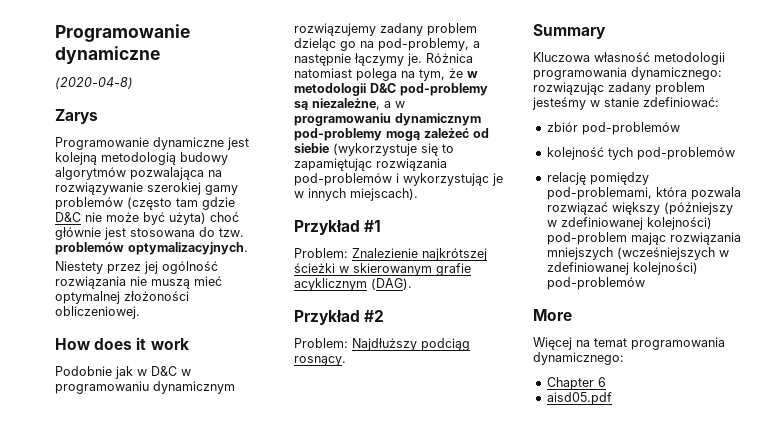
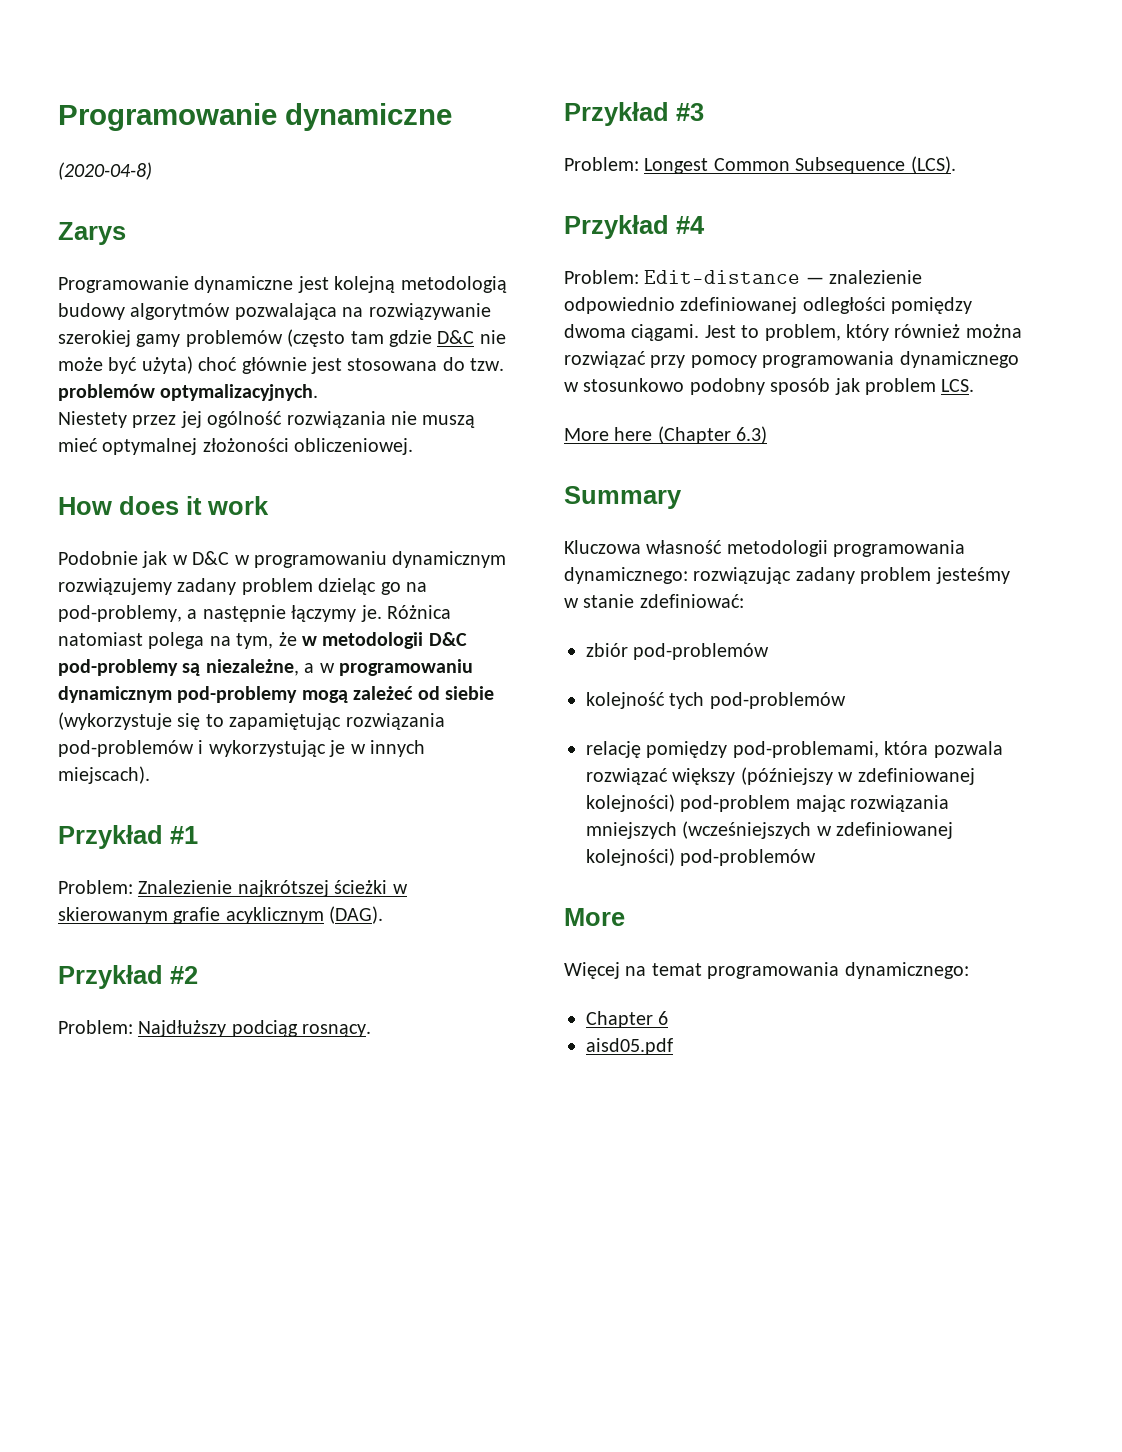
+ Przykład #3
+ Problem: Longest Common Subsequence (LCS).
+ Przykład #4
+ Problem: Edit-distance — znalezienie odpowiednio zdefiniowanej odległości pomiędzy dwoma ciągami. Jest to problem, który również można rozwiązać przy pomocy programowania dynamicznego w stosunkowo podobny sposób jak problem LCS.
+ More here (Chapter 6.3)

